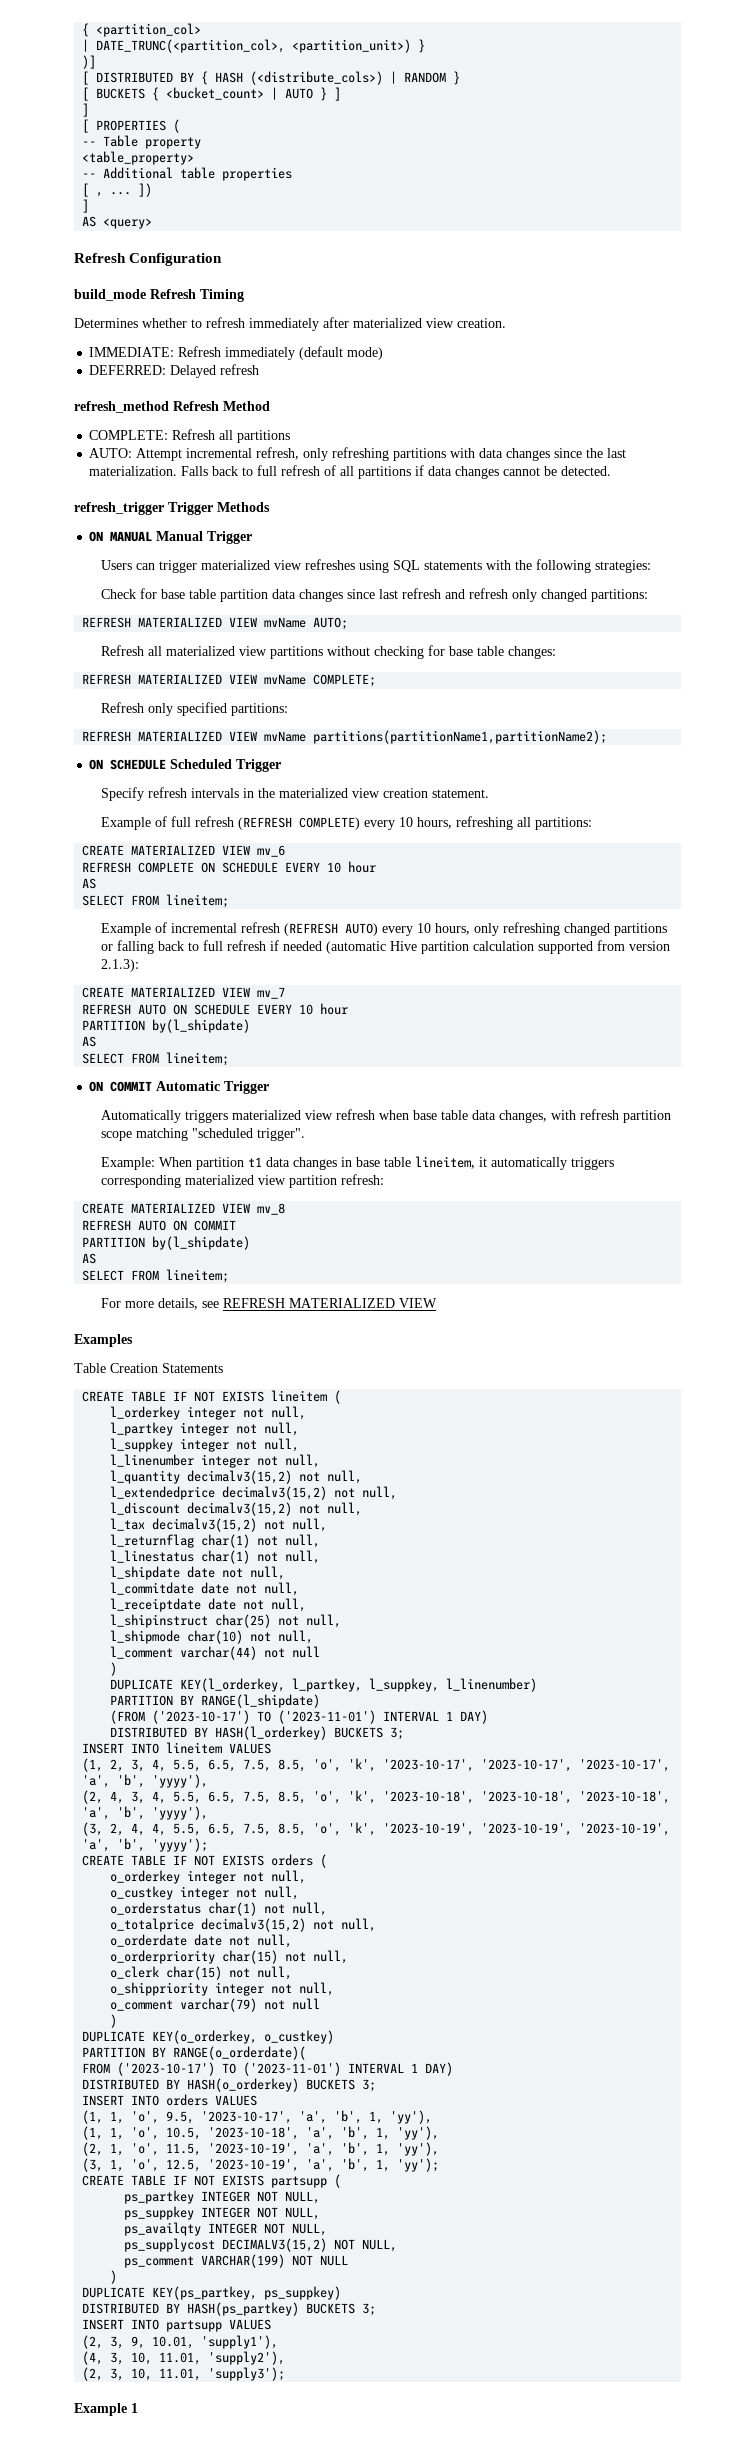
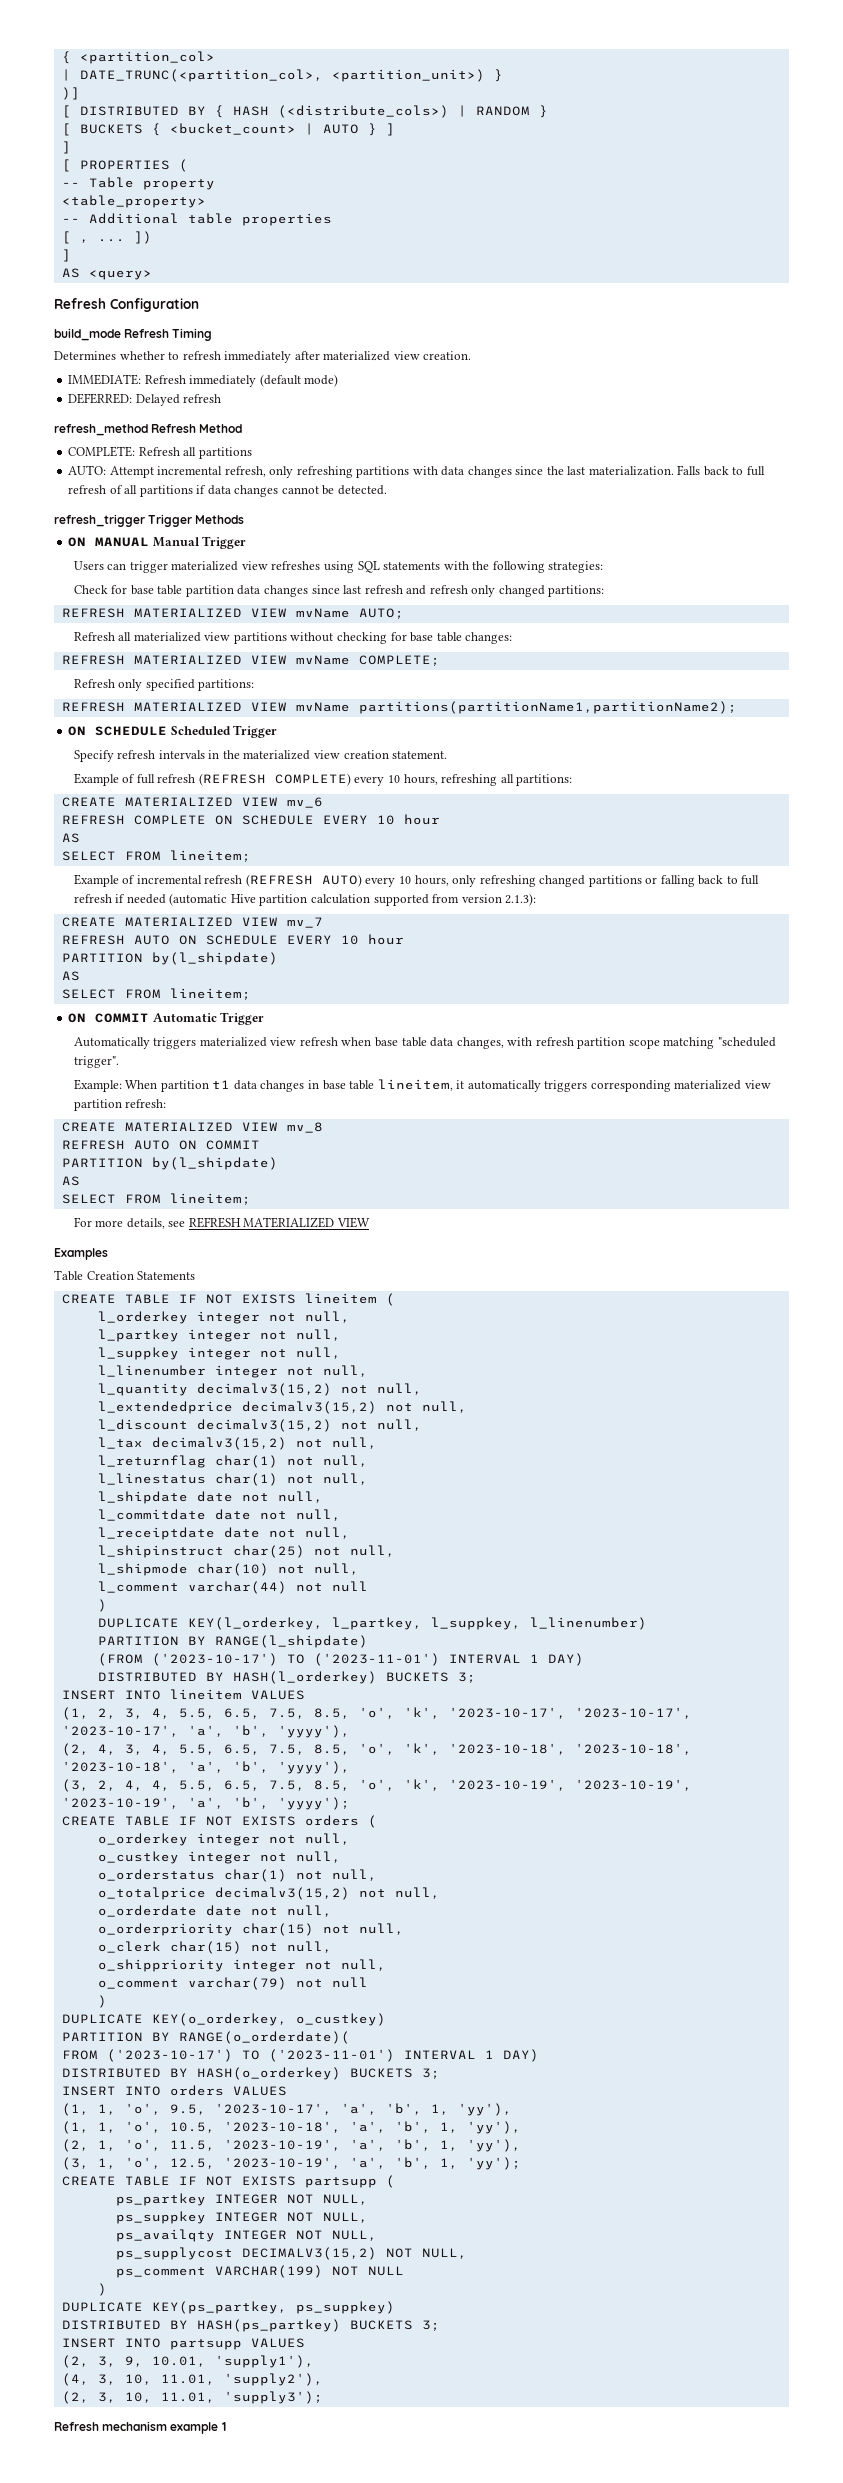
- Example 1
+ Refresh mechanism example 1

